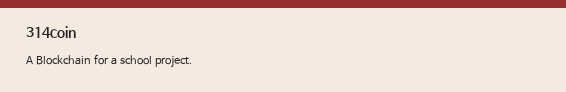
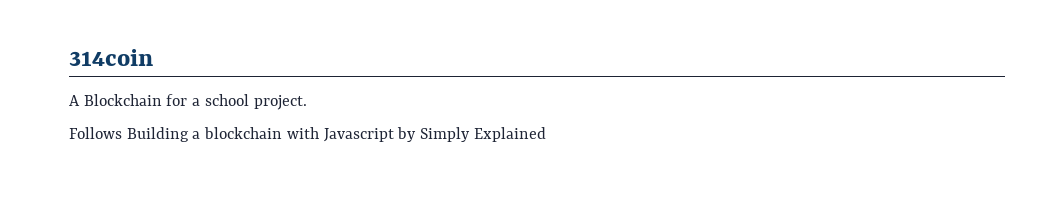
+ Follows Building a blockchain with Javascript by Simply Explained

